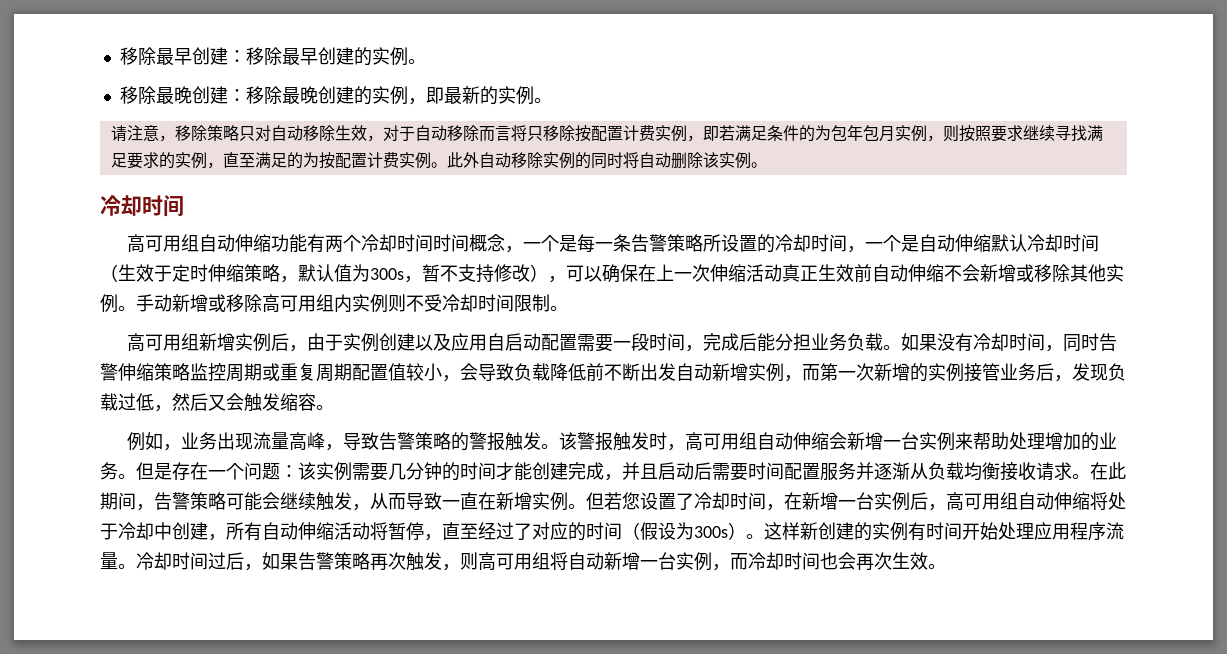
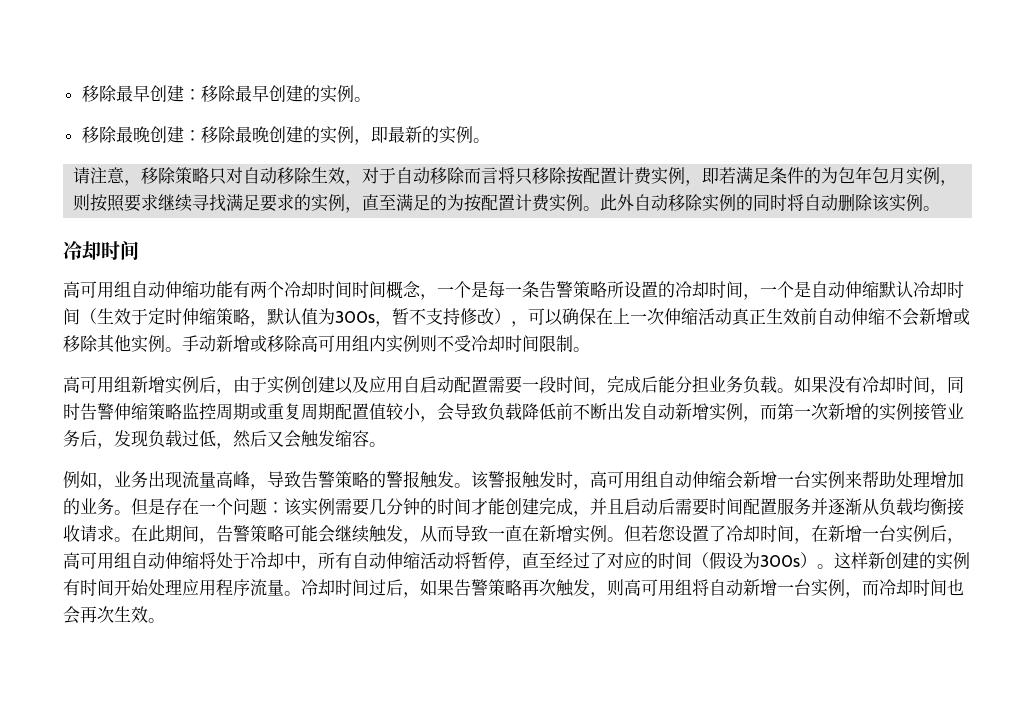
- 但若您设置了冷却时间，在新增一台实例后，高可用组自动伸缩将处于冷却中创建，所有自动伸缩活动将暂停，直至经过了对应的时间（假设为300s）。
+ 但若您设置了冷却时间，在新增一台实例后，高可用组自动伸缩将处于冷却中，所有自动伸缩活动将暂停，直至经过了对应的时间（假设为300s）。

